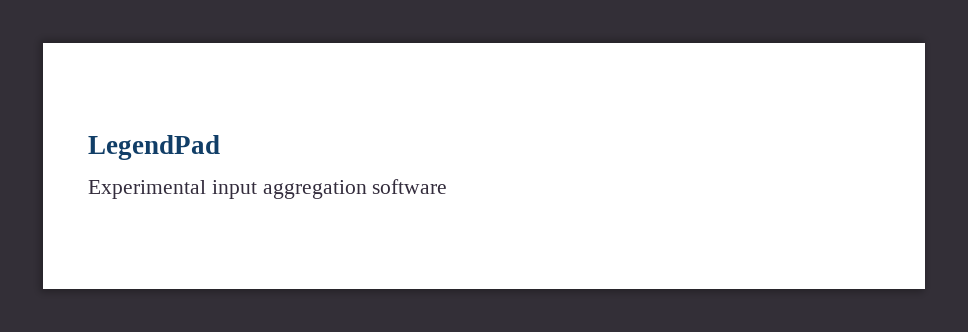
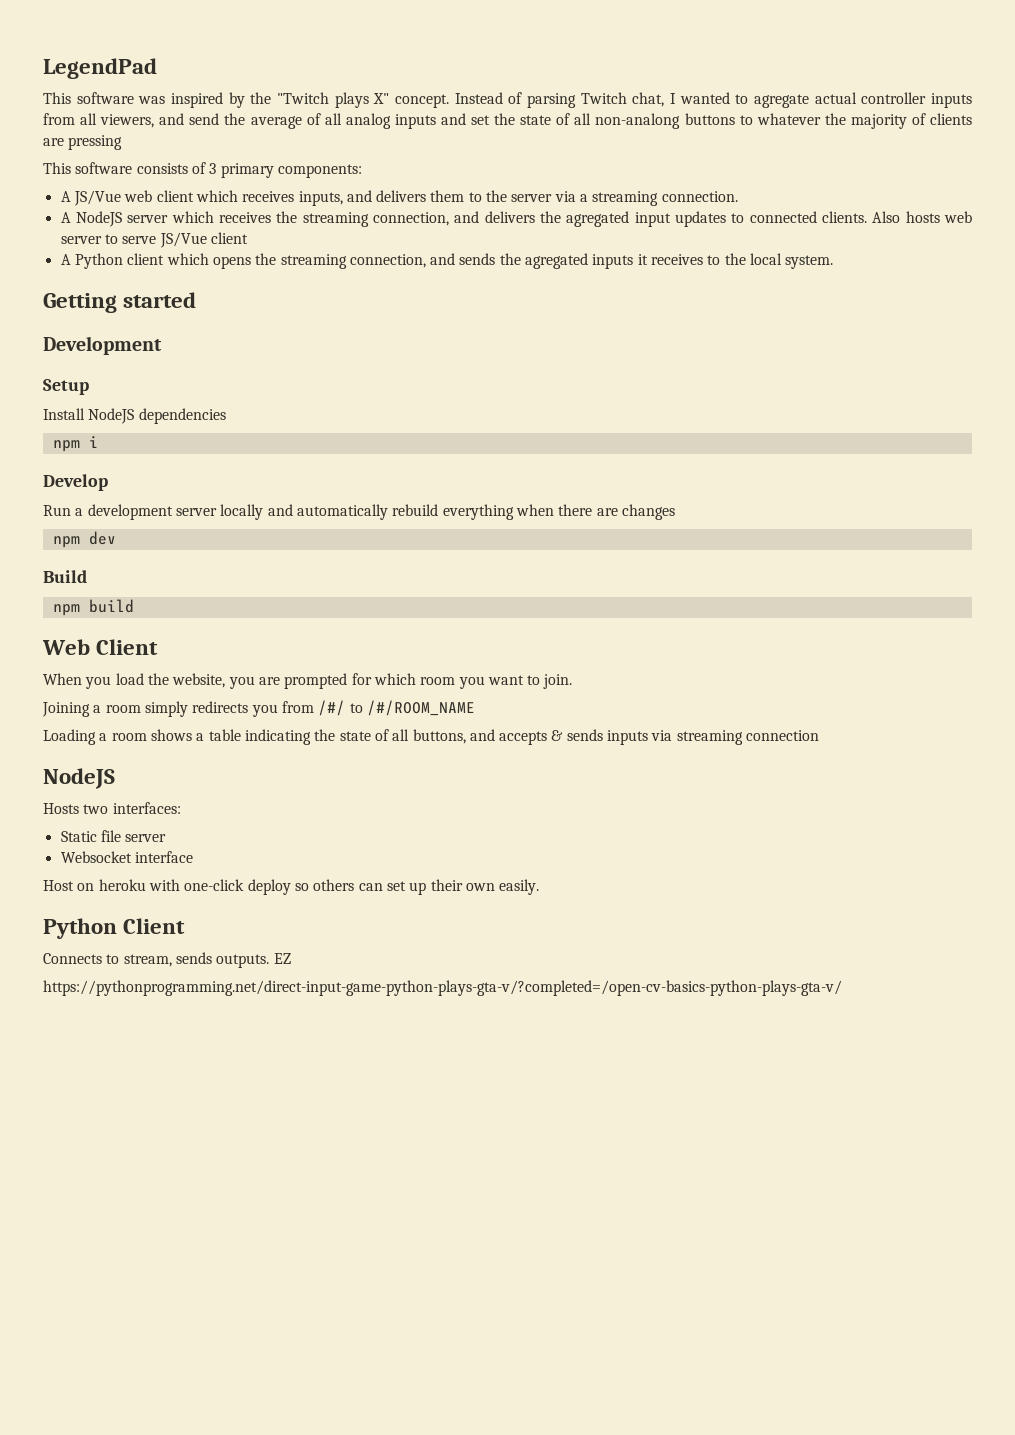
- Experimental input aggregation software
+ This software was inspired by the "Twitch plays X" concept. Instead of parsing Twitch chat, I wanted to agregate actual controller inputs from all viewers, and send the average of all analog inputs and set the state of all non-analong buttons to whatever the majority of clients are pressing
+ This software consists of 3 primary components:
+ A JS/Vue web client which receives inputs, and delivers them to the server via a streaming connection.
+ A NodeJS server which receives the streaming connection, and delivers the agregated input updates to connected clients. Also hosts web server to serve JS/Vue client
+ A Python client which opens the streaming connection, and sends the agregated inputs it receives to the local system.
+ Getting started
+ Development
+ Setup
+ Install NodeJS dependencies
+ npm i
+ Develop
+ Run a development server locally and automatically rebuild everything when there are changes
+ npm dev
+ Build
+ npm build
+ Web Client
+ When you load the website, you are prompted for which room you want to join.
+ Joining a room simply redirects you from /#/ to /#/ROOM_NAME
+ Loading a room shows a table indicating the state of all buttons, and accepts & sends inputs via streaming connection
+ NodeJS
+ Hosts two interfaces:
+ Static file server
+ Websocket interface
+ Host on heroku with one-click deploy so others can set up their own easily.
+ Python Client
+ Connects to stream, sends outputs. EZ
+ https://pythonprogramming.net/direct-input-game-python-plays-gta-v/?completed=/open-cv-basics-python-plays-gta-v/

